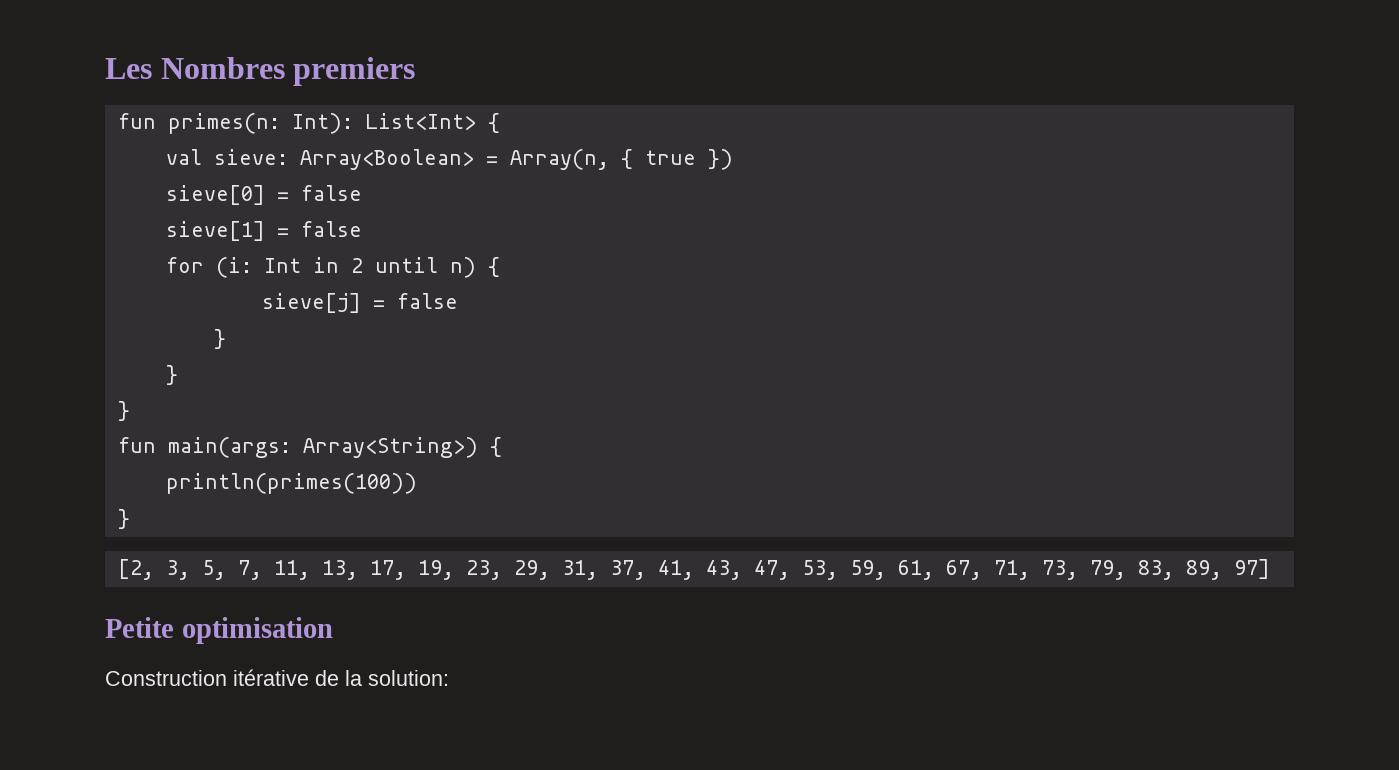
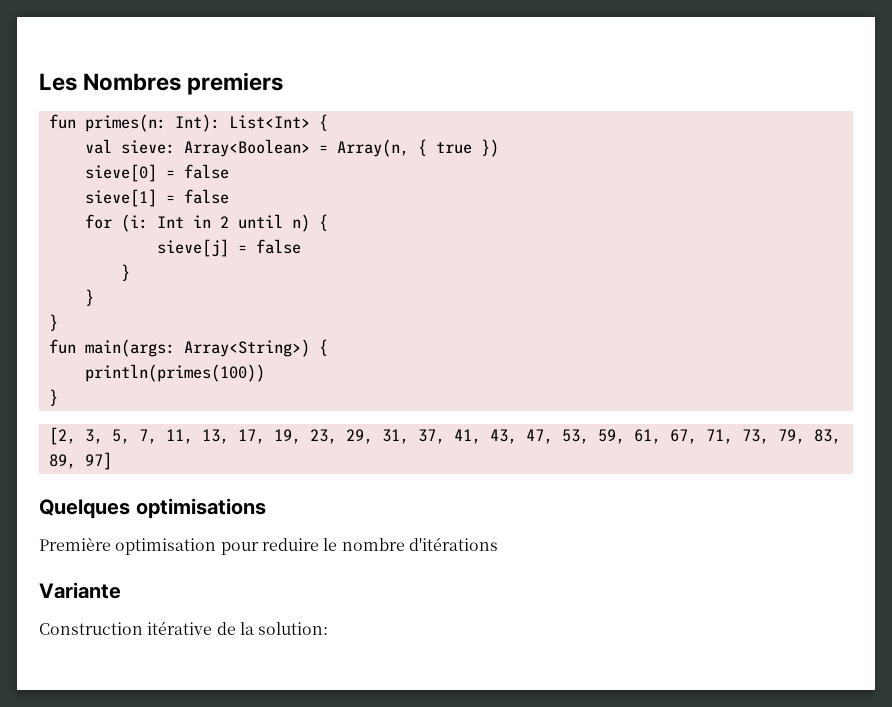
- Petite optimisation
+ Quelques optimisations
+ Première optimisation pour reduire le nombre d'itérations
+ Variante

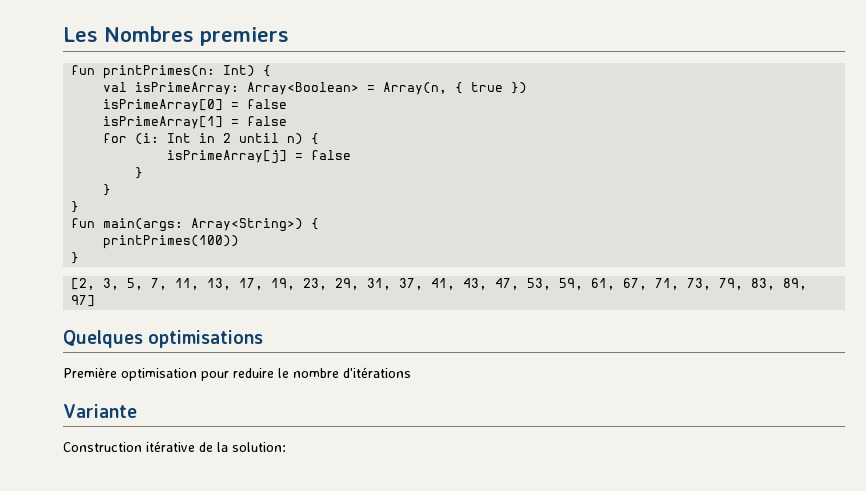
- fun primes(n: Int): List<Int> {
+ fun printPrimes(n: Int) {
- val sieve: Array<Boolean> = Array(n, { true })
+ val isPrimeArray: Array<Boolean> = Array(n, { true })
- sieve[0] = false
- sieve[1] = false
+ isPrimeArray[0] = false
+ isPrimeArray[1] = false
- sieve[j] = false
+ isPrimeArray[j] = false
- println(primes(100))
+ printPrimes(100))

